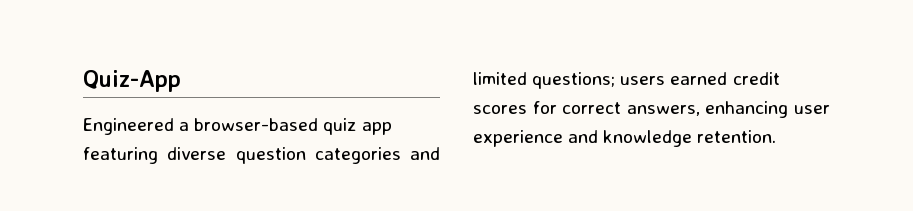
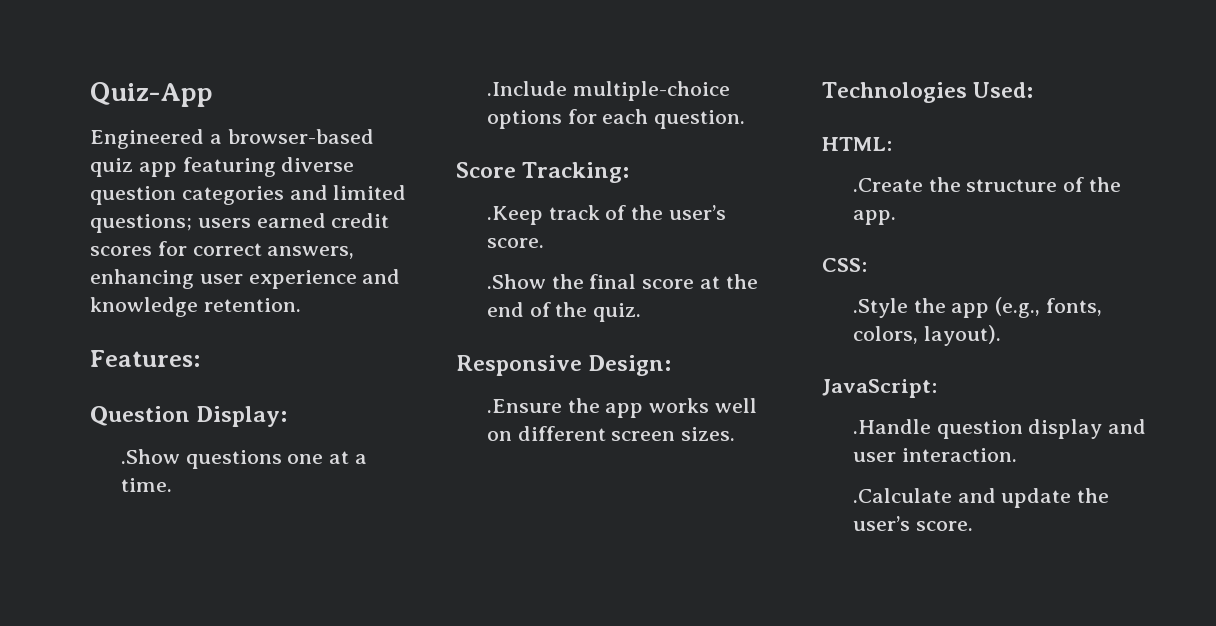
+ Features:
+ Question Display:
+ .Show questions one at a time.
+ .Include multiple-choice options for each question.
+ Score Tracking:
+ .Keep track of the user’s score.
+ .Show the final score at the end of the quiz.
+ Responsive Design:
+ .Ensure the app works well on different screen sizes.
+ Technologies Used:
+ HTML:
+ .Create the structure of the app.
+ CSS:
+ .Style the app (e.g., fonts, colors, layout).
+ JavaScript:
+ .Handle question display and user interaction.
+ .Calculate and update the user’s score.

